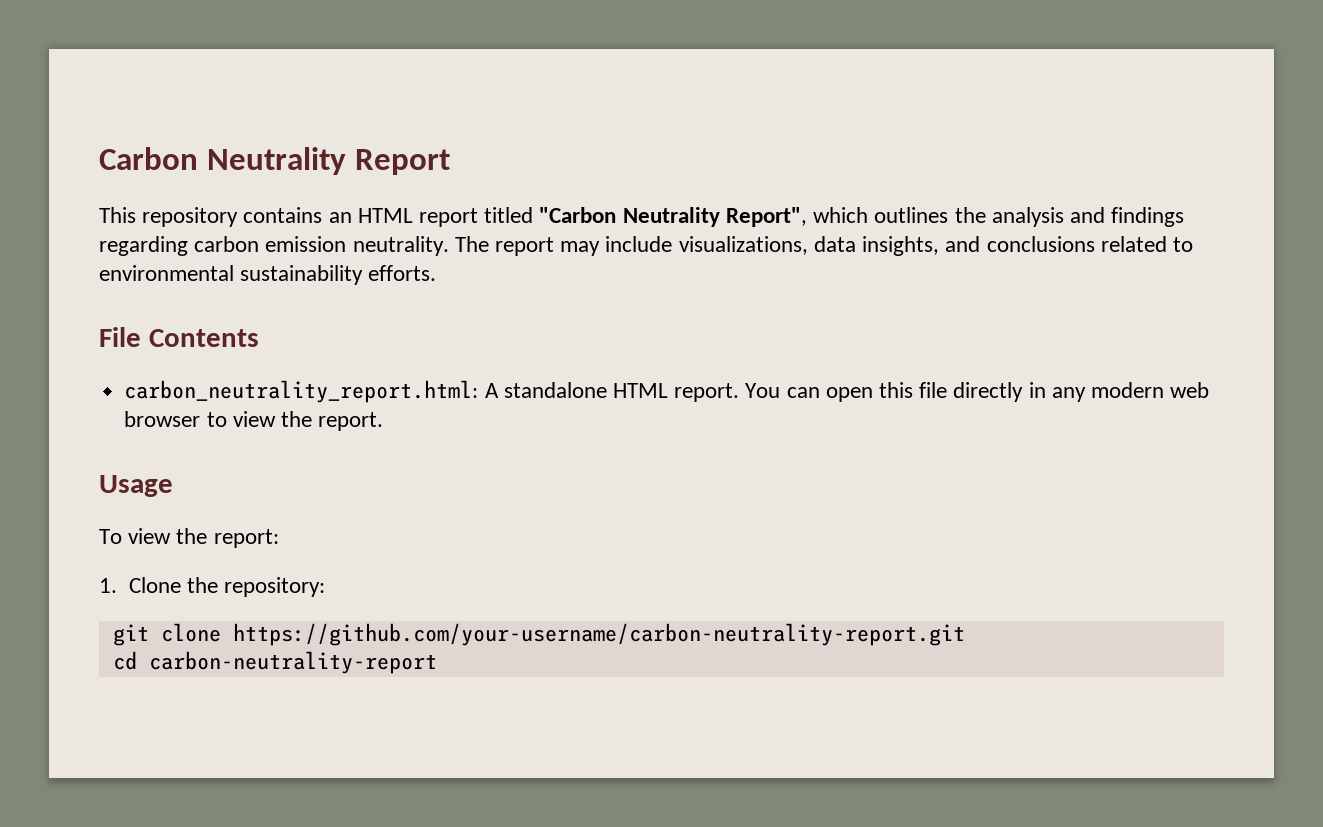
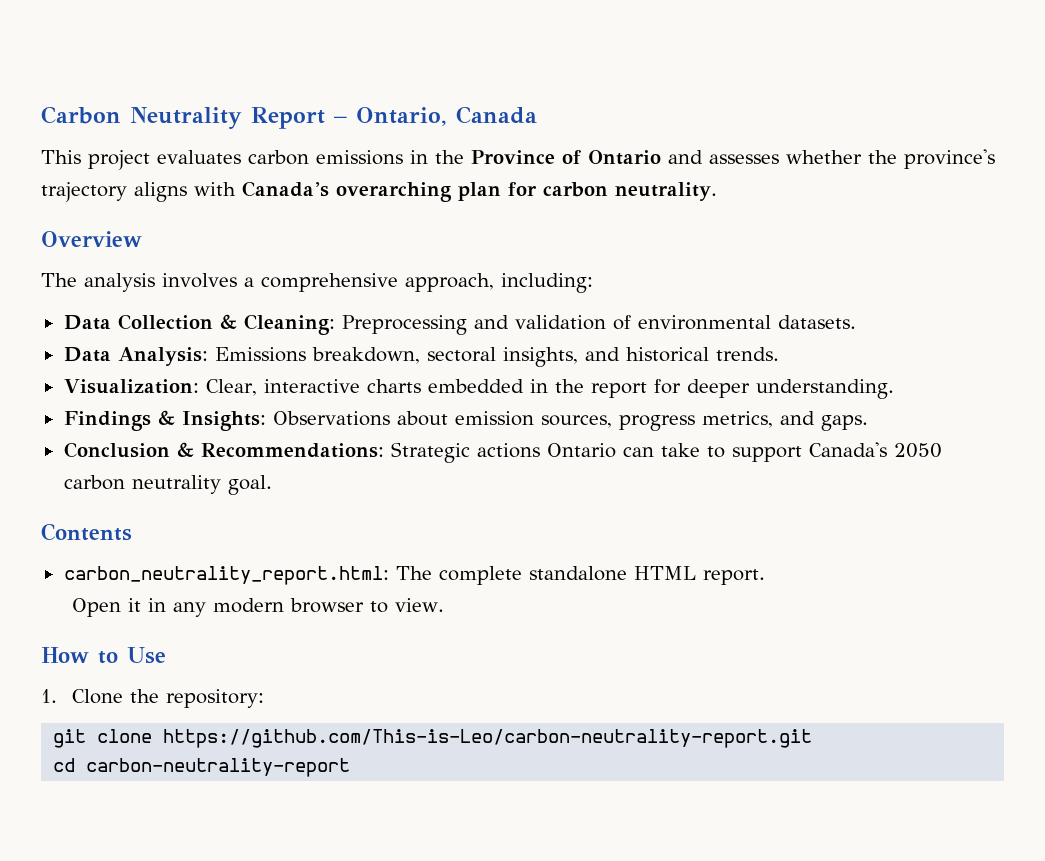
- Carbon Neutrality Report
- This repository contains an HTML report titled "Carbon Neutrality Report", which outlines the analysis and findings regarding carbon emission neutrality. The report may include visualizations, data insights, and conclusions related to environmental sustainability efforts.
- File Contents
+ Carbon Neutrality Report – Ontario, Canada
+ This project evaluates carbon emissions in the Province of Ontario and assesses whether the province's trajectory aligns with Canada’s overarching plan for carbon neutrality.
+ Overview
+ The analysis involves a comprehensive approach, including:
+ Data Collection & Cleaning: Preprocessing and validation of environmental datasets.
+ Data Analysis: Emissions breakdown, sectoral insights, and historical trends.
+ Visualization: Clear, interactive charts embedded in the report for deeper understanding.
+ Findings & Insights: Observations about emission sources, progress metrics, and gaps.
+ Conclusion & Recommendations: Strategic actions Ontario can take to support Canada's 2050 carbon neutrality goal.
+ Contents
- carbon_neutrality_report.html: A standalone HTML report. You can open this file directly in any modern web browser to view the report.
- Usage
- To view the report:
+ carbon_neutrality_report.html: The complete standalone HTML report.
+ Open it in any modern browser to view.
+ How to Use
- git clone https://github.com/your-username/carbon-neutrality-report.git
+ git clone https://github.com/This-is-Leo/carbon-neutrality-report.git

